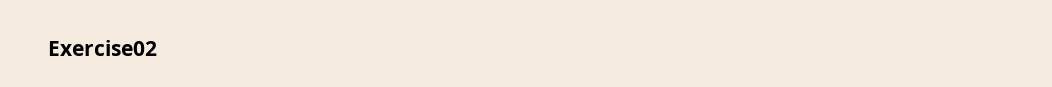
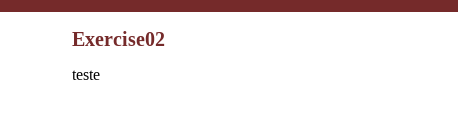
+ teste

